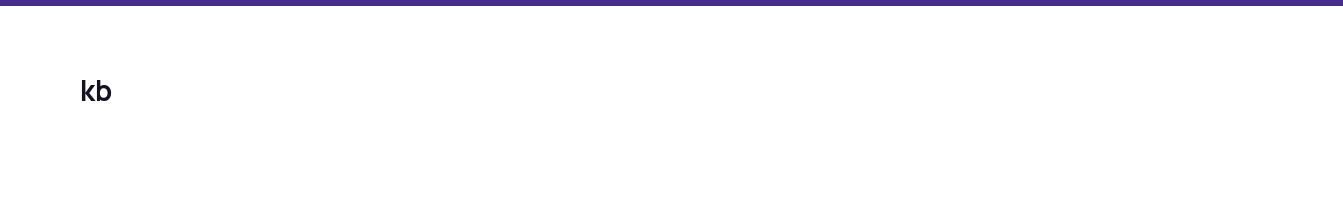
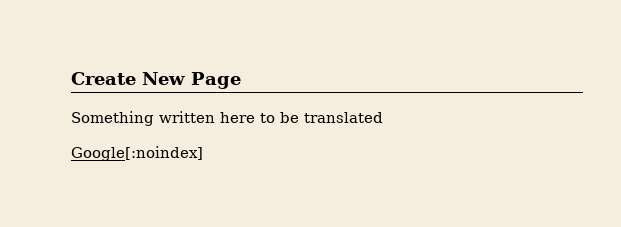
- kb
+ Create New Page
+ Something written here to be translated
+ Google[:noindex]

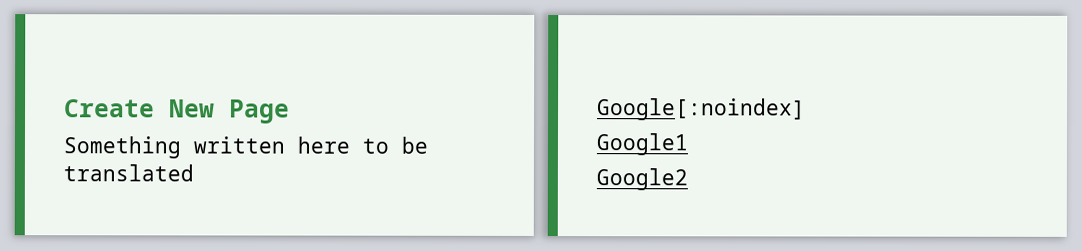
+ Google1
+ Google2

